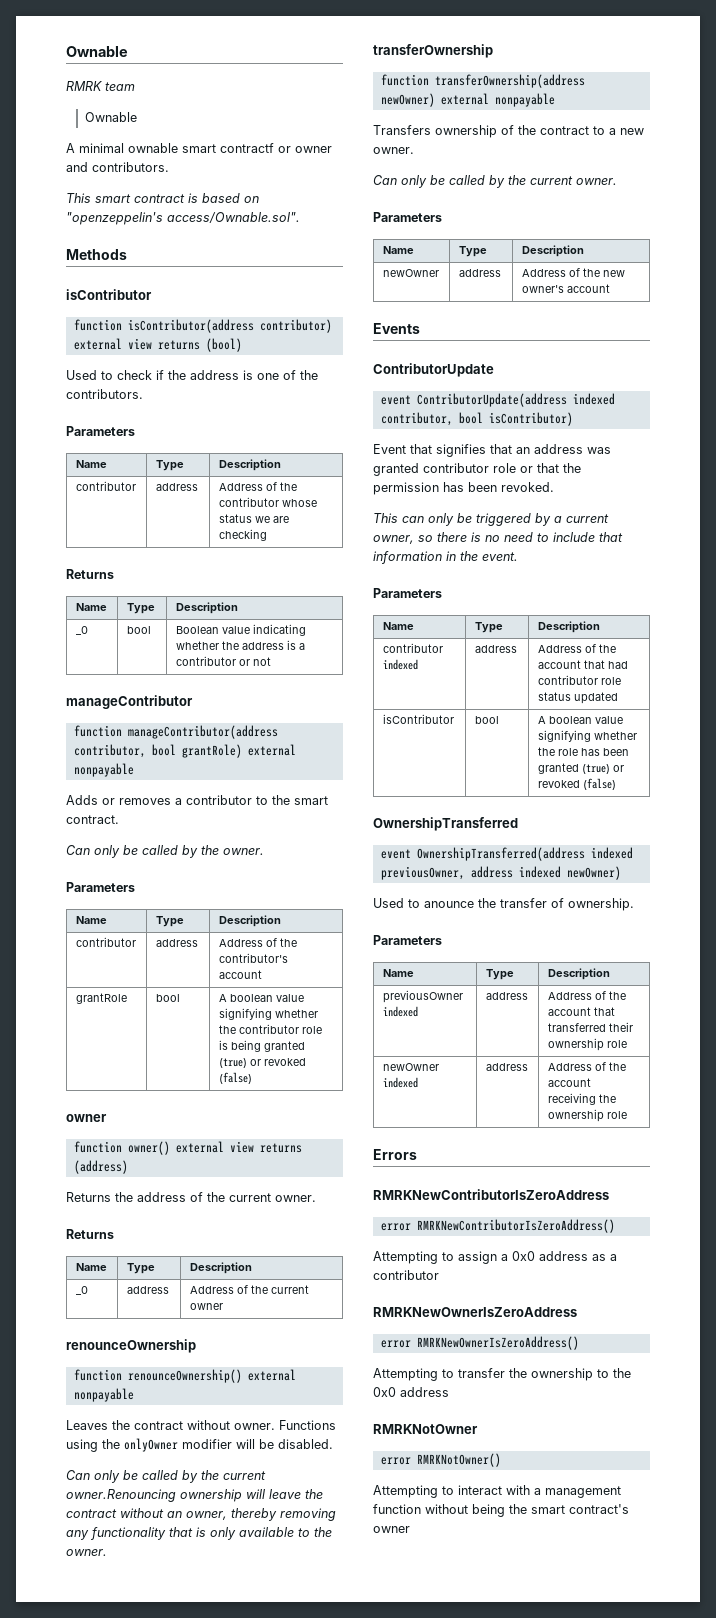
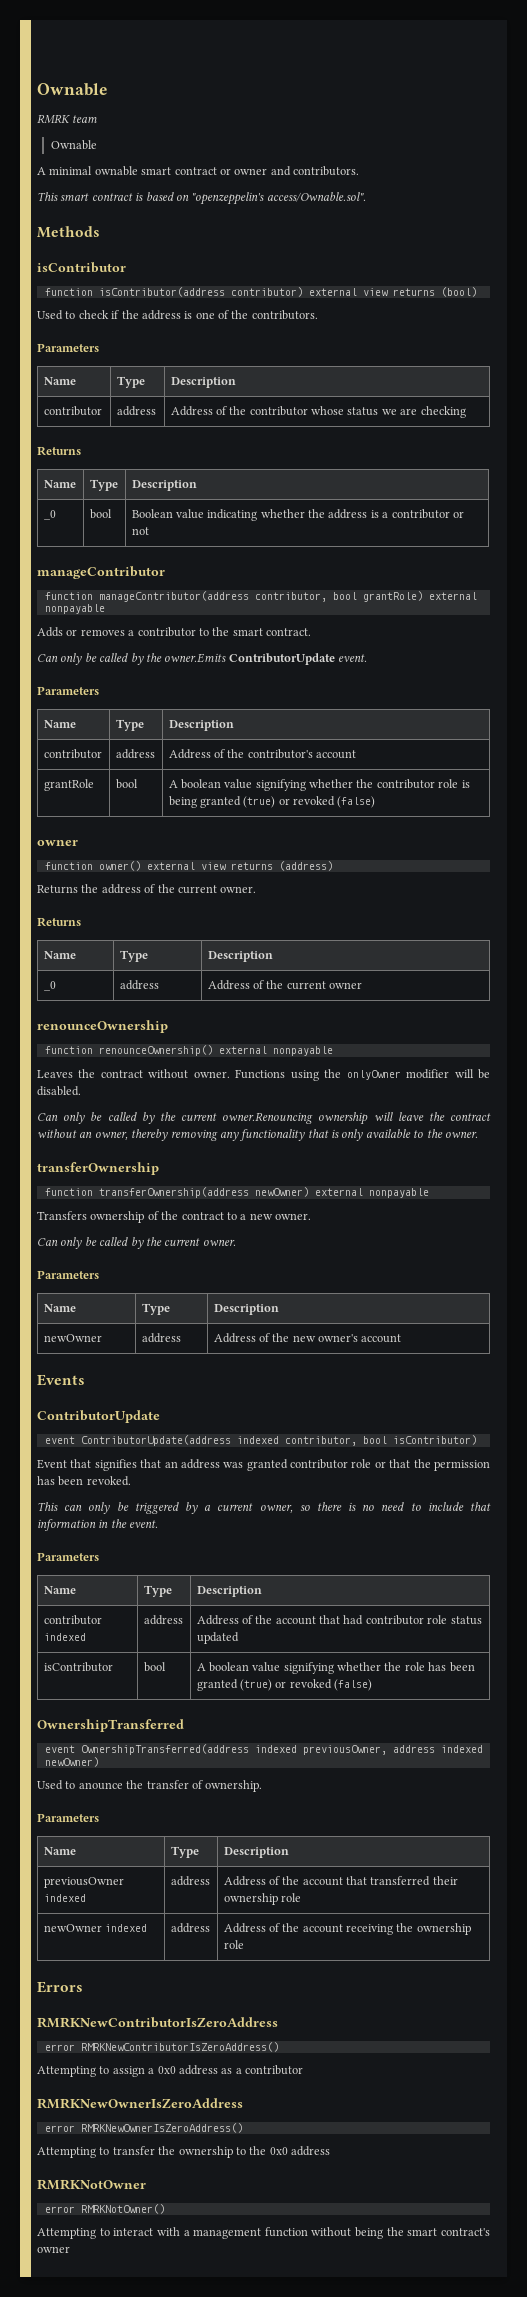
- A minimal ownable smart contractf or owner and contributors.
+ A minimal ownable smart contract or owner and contributors.
- Can only be called by the owner.
+ Can only be called by the owner.Emits ContributorUpdate event.

